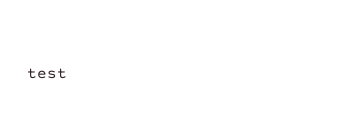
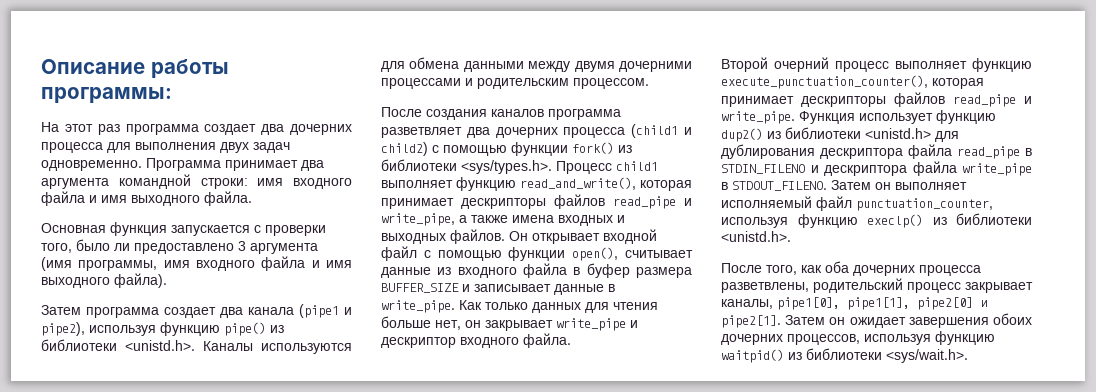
- test
+ Описание работы программы:
+ На этот раз программа создает два дочерних процесса для выполнения двух задач одновременно. Программа принимает два аргумента командной строки: имя входного файла и имя выходного файла.
+ Основная функция запускается с проверки того, было ли предоставлено 3 аргумента (имя программы, имя входного файла и имя выходного файла).
+ Затем программа создает два канала (pipe1 и pipe2), используя функцию pipe() из библиотеки <unistd.h>. Каналы используются для обмена данными между двумя дочерними процессами и родительским процессом.
+ После создания каналов программа разветвляет два дочерних процесса (child1 и child2) с помощью функции fork() из библиотеки <sys/types.h>. Процесс child1 выполняет функцию read_and_write(), которая принимает дескрипторы файлов read_pipe и write_pipe, а также имена входных и выходных файлов. Он открывает входной файл с помощью функции open(), считывает данные из входного файла в буфер размера BUFFER_SIZE и записывает данные в write_pipe. Как только данных для чтения больше нет, он закрывает write_pipe и дескриптор входного файла.
+ Второй очерний процесс выполняет функцию execute_punctuation_counter(), которая принимает дескрипторы файлов read_pipe и write_pipe. Функция использует функцию dup2() из библиотеки <unistd.h> для дублирования дескриптора файла read_pipe в STDIN_FILENO и дескриптора файла write_pipe в STDOUT_FILENO. Затем он выполняет исполняемый файл punctuation_counter, используя функцию execlp() из библиотеки <unistd.h>.
+ После того, как оба дочерних процесса разветвлены, родительский процесс закрывает каналы, pipe1[0], pipe1[1], pipe2[0] и pipe2[1]. Затем он ожидает завершения обоих дочерних процессов, используя функцию waitpid() из библиотеки <sys/wait.h>.

